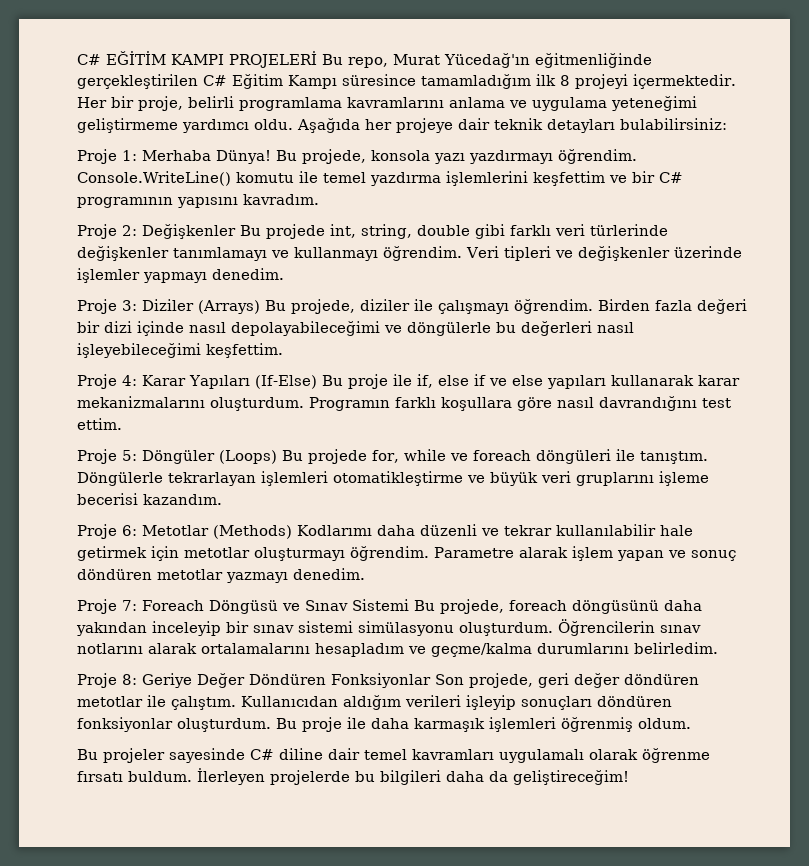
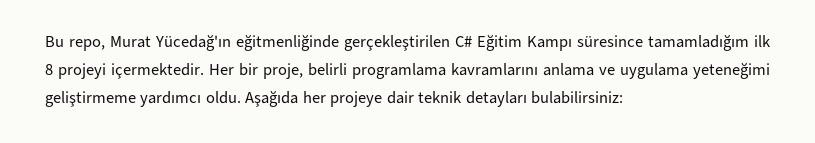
- C# EĞİTİM KAMPI PROJELERİ Bu repo, Murat Yücedağ'ın eğitmenliğinde gerçekleştirilen C# Eğitim Kampı süresince tamamladığım ilk 8 projeyi içermektedir.
+ Bu repo, Murat Yücedağ'ın eğitmenliğinde gerçekleştirilen C# Eğitim Kampı süresince tamamladığım ilk 8 projeyi içermektedir.
- Proje 1: Merhaba Dünya! Bu projede, konsola yazı yazdırmayı öğrendim. Console.WriteLine() komutu ile temel yazdırma işlemlerini keşfettim ve bir C# programının yapısını kavradım.
- Proje 2: Değişkenler Bu projede int, string, double gibi farklı veri türlerinde değişkenler tanımlamayı ve kullanmayı öğrendim. Veri tipleri ve değişkenler üzerinde işlemler yapmayı denedim.
- Proje 3: Diziler (Arrays) Bu projede, diziler ile çalışmayı öğrendim. Birden fazla değeri bir dizi içinde nasıl depolayabileceğimi ve döngülerle bu değerleri nasıl işleyebileceğimi keşfettim.
- Proje 4: Karar Yapıları (If-Else) Bu proje ile if, else if ve else yapıları kullanarak karar mekanizmalarını oluşturdum. Programın farklı koşullara göre nasıl davrandığını test ettim.
- Proje 5: Döngüler (Loops) Bu projede for, while ve foreach döngüleri ile tanıştım. Döngülerle tekrarlayan işlemleri otomatikleştirme ve büyük veri gruplarını işleme becerisi kazandım.
- Proje 6: Metotlar (Methods) Kodlarımı daha düzenli ve tekrar kullanılabilir hale getirmek için metotlar oluşturmayı öğrendim. Parametre alarak işlem yapan ve sonuç döndüren metotlar yazmayı denedim.
- Proje 7: Foreach Döngüsü ve Sınav Sistemi Bu projede, foreach döngüsünü daha yakından inceleyip bir sınav sistemi simülasyonu oluşturdum. Öğrencilerin sınav notlarını alarak ortalamalarını hesapladım ve geçme/kalma durumlarını belirledim.
- Proje 8: Geriye Değer Döndüren Fonksiyonlar Son projede, geri değer döndüren metotlar ile çalıştım. Kullanıcıdan aldığım verileri işleyip sonuçları döndüren fonksiyonlar oluşturdum. Bu proje ile daha karmaşık işlemleri öğrenmiş oldum.
- Bu projeler sayesinde C# diline dair temel kavramları uygulamalı olarak öğrenme fırsatı buldum. İlerleyen projelerde bu bilgileri daha da geliştireceğim!

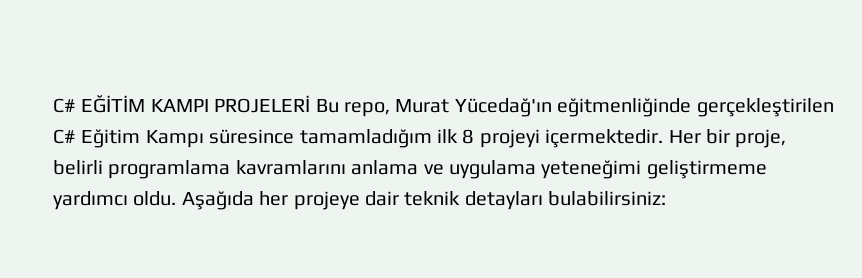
- Bu repo, Murat Yücedağ'ın eğitmenliğinde gerçekleştirilen C# Eğitim Kampı süresince tamamladığım ilk 8 projeyi içermektedir.
+ C# EĞİTİM KAMPI PROJELERİ Bu repo, Murat Yücedağ'ın eğitmenliğinde gerçekleştirilen C# Eğitim Kampı süresince tamamladığım ilk 8 projeyi içermektedir.

